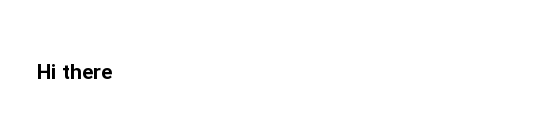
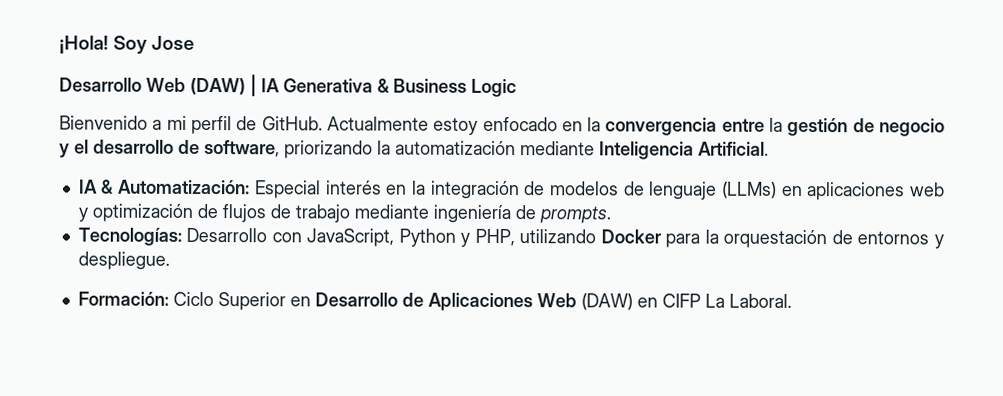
- Hi there
+ ¡Hola! Soy Jose
+ Desarrollo Web (DAW) | IA Generativa & Business Logic
+ Bienvenido a mi perfil de GitHub. Actualmente estoy enfocado en la convergencia entre la gestión de negocio y el desarrollo de software, priorizando la automatización mediante Inteligencia Artificial.
+ IA & Automatización: Especial interés en la integración de modelos de lenguaje (LLMs) en aplicaciones web y optimización de flujos de trabajo mediante ingeniería de prompts.
+ Tecnologías: Desarrollo con JavaScript, Python y PHP, utilizando Docker para la orquestación de entornos y despliegue.
+ Formación: Ciclo Superior en Desarrollo de Aplicaciones Web (DAW) en CIFP La Laboral.

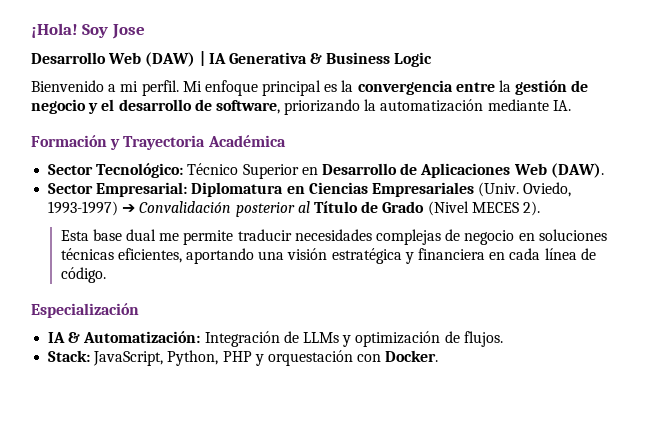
- Bienvenido a mi perfil de GitHub. Actualmente estoy enfocado en la convergencia entre la gestión de negocio y el desarrollo de software, priorizando la automatización mediante Inteligencia Artificial.
- IA & Automatización: Especial interés en la integración de modelos de lenguaje (LLMs) en aplicaciones web y optimización de flujos de trabajo mediante ingeniería de prompts.
- Tecnologías: Desarrollo con JavaScript, Python y PHP, utilizando Docker para la orquestación de entornos y despliegue.
- Formación: Ciclo Superior en Desarrollo de Aplicaciones Web (DAW) en CIFP La Laboral.
+ Bienvenido a mi perfil. Mi enfoque principal es la convergencia entre la gestión de negocio y el desarrollo de software, priorizando la automatización mediante IA.
+ Formación y Trayectoria Académica
+ Sector Tecnológico: Técnico Superior en Desarrollo de Aplicaciones Web (DAW).
+ Sector Empresarial: Diplomatura en Ciencias Empresariales (Univ. Oviedo, 1993-1997) ➔ Convalidación posterior al Título de Grado (Nivel MECES 2).
+ Esta base dual me permite traducir necesidades complejas de negocio en soluciones técnicas eficientes, aportando una visión estratégica y financiera en cada línea de código.
+ Especialización
+ IA & Automatización: Integración de LLMs y optimización de flujos.
+ Stack: JavaScript, Python, PHP y orquestación con Docker.

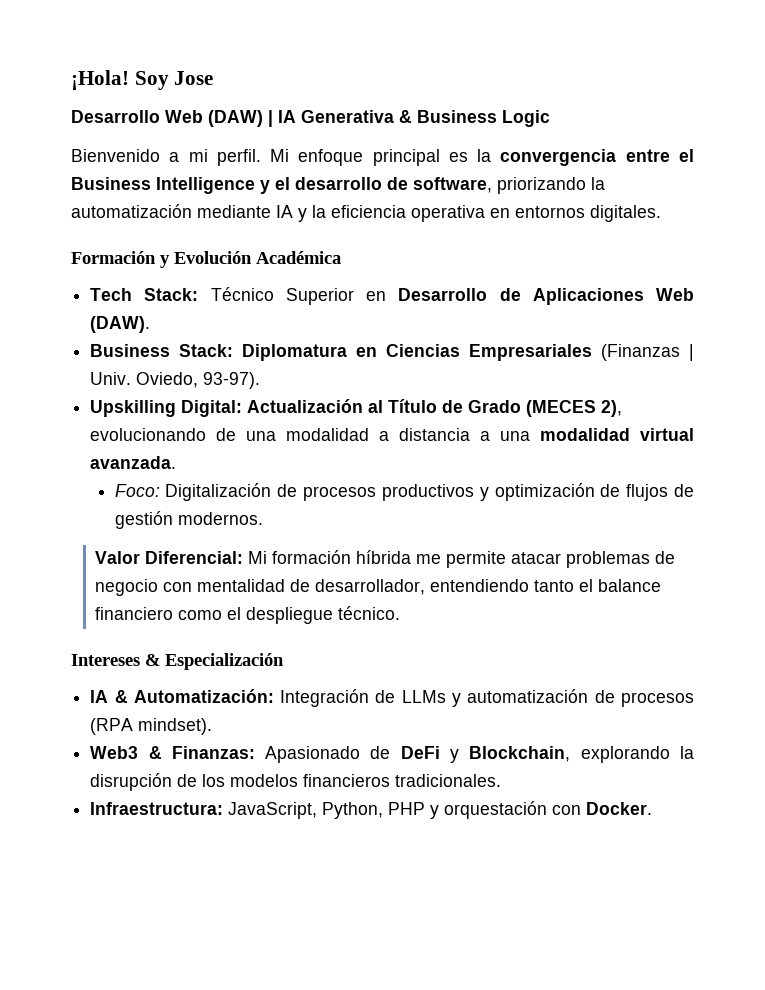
- Mi enfoque principal es la convergencia entre la gestión de negocio y el desarrollo de software, priorizando la automatización mediante IA.
+ Mi enfoque principal es la convergencia entre el Business Intelligence y el desarrollo de software, priorizando la automatización mediante IA y la eficiencia operativa en entornos digitales.
- Formación y Trayectoria Académica
+ Formación y Evolución Académica
- Sector Tecnológico: Técnico Superior en Desarrollo de Aplicaciones Web (DAW).
+ Tech Stack: Técnico Superior en Desarrollo de Aplicaciones Web (DAW).
- Sector Empresarial: Diplomatura en Ciencias Empresariales (Univ. Oviedo, 1993-1997) ➔ Convalidación posterior al Título de Grado (Nivel MECES 2).
- Esta base dual me permite traducir necesidades complejas de negocio en soluciones técnicas eficientes, aportando una visión estratégica y financiera en cada línea de código.
- Especialización
+ Business Stack: Diplomatura en Ciencias Empresariales (Finanzas | Univ. Oviedo, 93-97).
+ Upskilling Digital: Actualización al Título de Grado (MECES 2), evolucionando de una modalidad a distancia a una modalidad virtual avanzada.
+ Foco: Digitalización de procesos productivos y optimización de flujos de gestión modernos.
+ Valor Diferencial: Mi formación híbrida me permite atacar problemas de negocio con mentalidad de desarrollador, entendiendo tanto el balance financiero como el despliegue técnico.
+ Intereses & Especialización
- IA & Automatización: Integración de LLMs y optimización de flujos.
- Stack: JavaScript, Python, PHP y orquestación con Docker.
+ IA & Automatización: Integración de LLMs y automatización de procesos (RPA mindset).
+ Web3 & Finanzas: Apasionado de DeFi y Blockchain, explorando la disrupción de los modelos financieros tradicionales.
+ Infraestructura: JavaScript, Python, PHP y orquestación con Docker.

